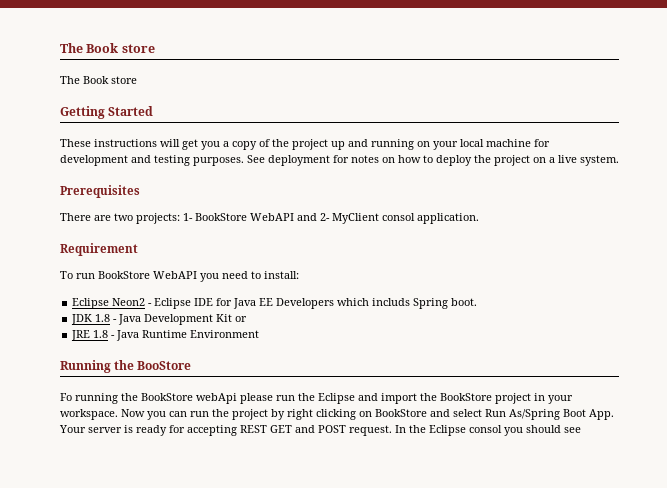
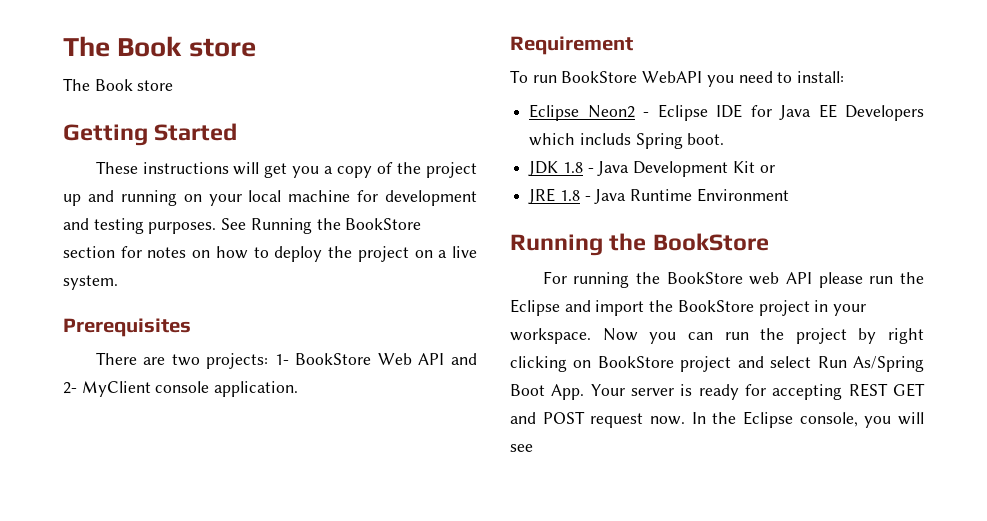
- See deployment for notes on how to deploy the project on a live system.
+ See Running the BookStore section for notes on how to deploy the project on a live system.
- There are two projects: 1- BookStore WebAPI and 2- MyClient consol application.
+ There are two projects: 1- BookStore Web API and 2- MyClient console application.
  JRE 1.8 - Java Runtime Environment
- Running the BooStore
- Fo running the BookStore webApi please run the Eclipse and import the BookStore project in your workspace.
+ Running the BookStore
+ For running the BookStore web API please run the Eclipse and import the BookStore project in your workspace.
- Now you can run the project by right clicking on BookStore and select Run As/Spring Boot App. Your server is ready for accepting REST GET and POST request.
+ Now you can run the project by right clicking on BookStore project and select Run As/Spring Boot App. Your server is ready for accepting REST GET and POST request now.
- In the Eclipse consol you should see
+ In the Eclipse console, you will see

